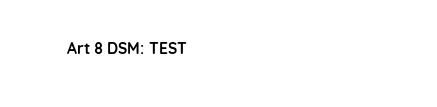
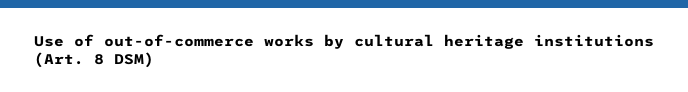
- Art 8 DSM: TEST
+ Use of out-of-commerce works by cultural heritage institutions (Art. 8 DSM)

